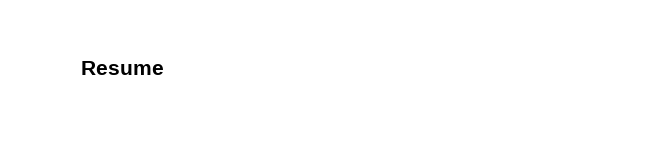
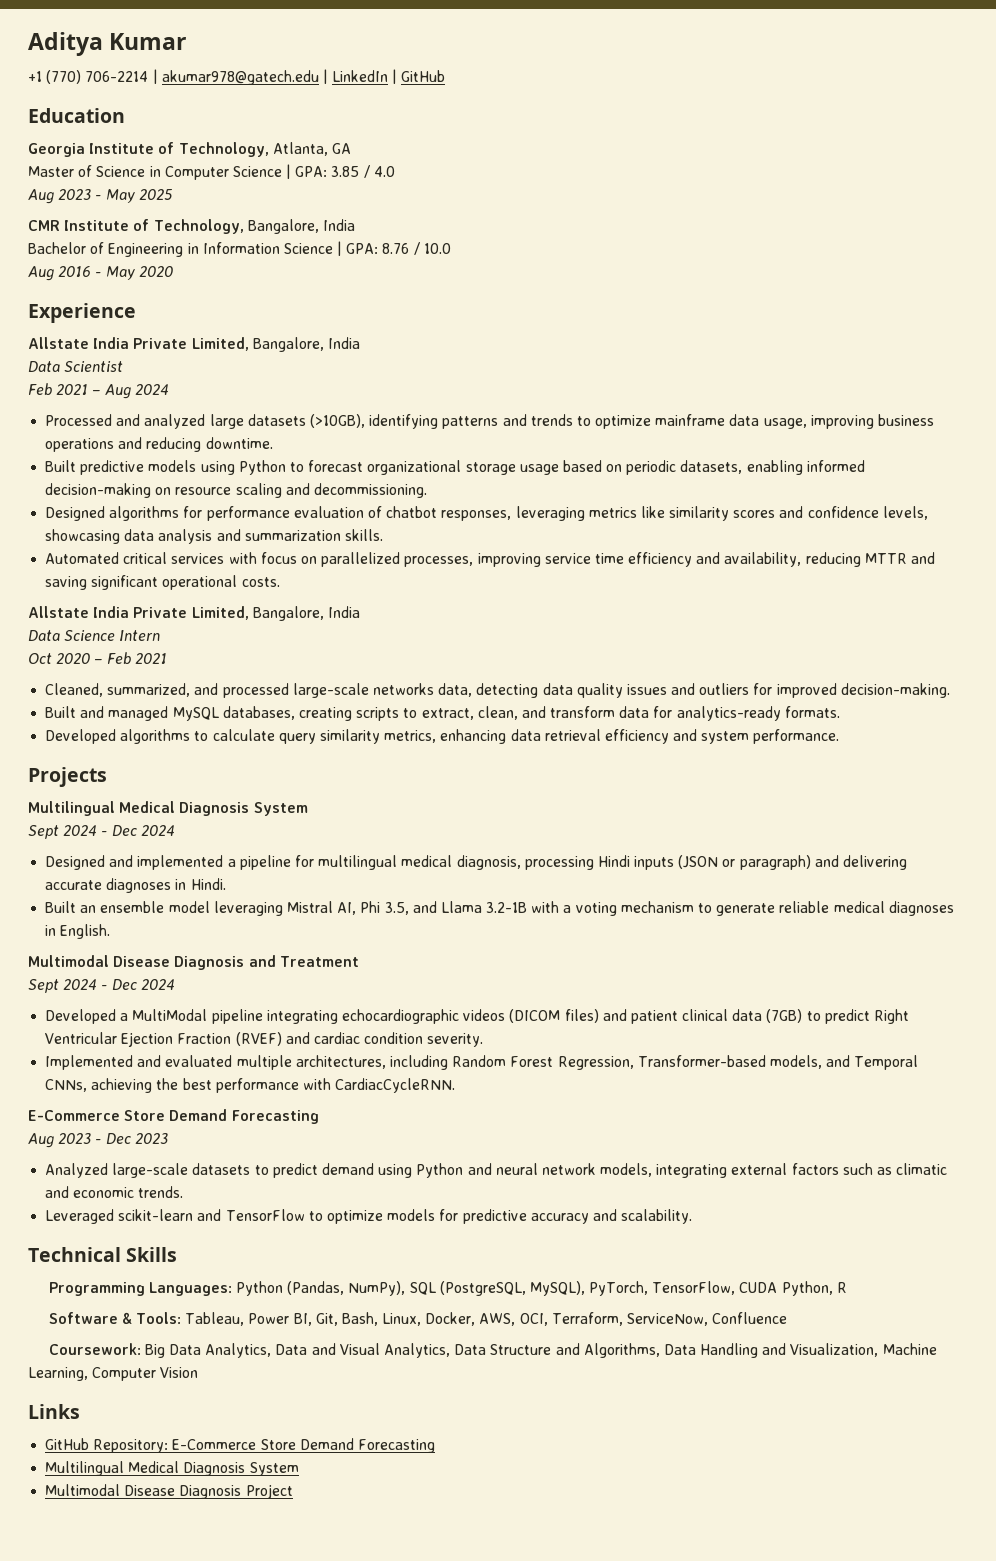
- Resume
+ Aditya Kumar
+ +1 (770) 706-2214 | akumar978@gatech.edu | LinkedIn | GitHub
+ Education
+ Georgia Institute of Technology, Atlanta, GA
+ Master of Science in Computer Science | GPA: 3.85 / 4.0
+ Aug 2023 - May 2025
+ CMR Institute of Technology, Bangalore, India
+ Bachelor of Engineering in Information Science | GPA: 8.76 / 10.0
+ Aug 2016 - May 2020
+ Experience
+ Allstate India Private Limited, Bangalore, India
+ Data Scientist
+ Feb 2021 – Aug 2024
+ Processed and analyzed large datasets (>10GB), identifying patterns and trends to optimize mainframe data usage, improving business operations and reducing downtime.
+ Built predictive models using Python to forecast organizational storage usage based on periodic datasets, enabling informed decision-making on resource scaling and decommissioning.
+ Designed algorithms for performance evaluation of chatbot responses, leveraging metrics like similarity scores and confidence levels, showcasing data analysis and summarization skills.
+ Automated critical services with focus on parallelized processes, improving service time efficiency and availability, reducing MTTR and saving significant operational costs.
+ Allstate India Private Limited, Bangalore, India
+ Data Science Intern
+ Oct 2020 – Feb 2021
+ Cleaned, summarized, and processed large-scale networks data, detecting data quality issues and outliers for improved decision-making.
+ Built and managed MySQL databases, creating scripts to extract, clean, and transform data for analytics-ready formats.
+ Developed algorithms to calculate query similarity metrics, enhancing data retrieval efficiency and system performance.
+ Projects
+ Multilingual Medical Diagnosis System
+ Sept 2024 - Dec 2024
+ Designed and implemented a pipeline for multilingual medical diagnosis, processing Hindi inputs (JSON or paragraph) and delivering accurate diagnoses in Hindi.
+ Built an ensemble model leveraging Mistral AI, Phi 3.5, and Llama 3.2-1B with a voting mechanism to generate reliable medical diagnoses in English.
+ Multimodal Disease Diagnosis and Treatment
+ Sept 2024 - Dec 2024
+ Developed a MultiModal pipeline integrating echocardiographic videos (DICOM files) and patient clinical data (7GB) to predict Right Ventricular Ejection Fraction (RVEF) and cardiac condition severity.
+ Implemented and evaluated multiple architectures, including Random Forest Regression, Transformer-based models, and Temporal CNNs, achieving the best performance with CardiacCycleRNN.
+ E-Commerce Store Demand Forecasting
+ Aug 2023 - Dec 2023
+ Analyzed large-scale datasets to predict demand using Python and neural network models, integrating external factors such as climatic and economic trends.
+ Leveraged scikit-learn and TensorFlow to optimize models for predictive accuracy and scalability.
+ Technical Skills
+ Programming Languages: Python (Pandas, NumPy), SQL (PostgreSQL, MySQL), PyTorch, TensorFlow, CUDA Python, R
+ Software & Tools: Tableau, Power BI, Git, Bash, Linux, Docker, AWS, OCI, Terraform, ServiceNow, Confluence
+ Coursework: Big Data Analytics, Data and Visual Analytics, Data Structure and Algorithms, Data Handling and Visualization, Machine Learning, Computer Vision
+ Links
+ GitHub Repository: E-Commerce Store Demand Forecasting
+ Multilingual Medical Diagnosis System
+ Multimodal Disease Diagnosis Project

